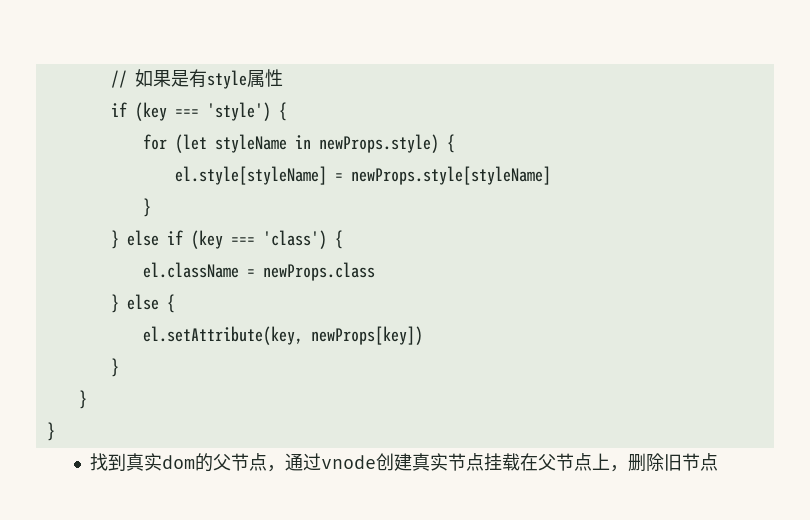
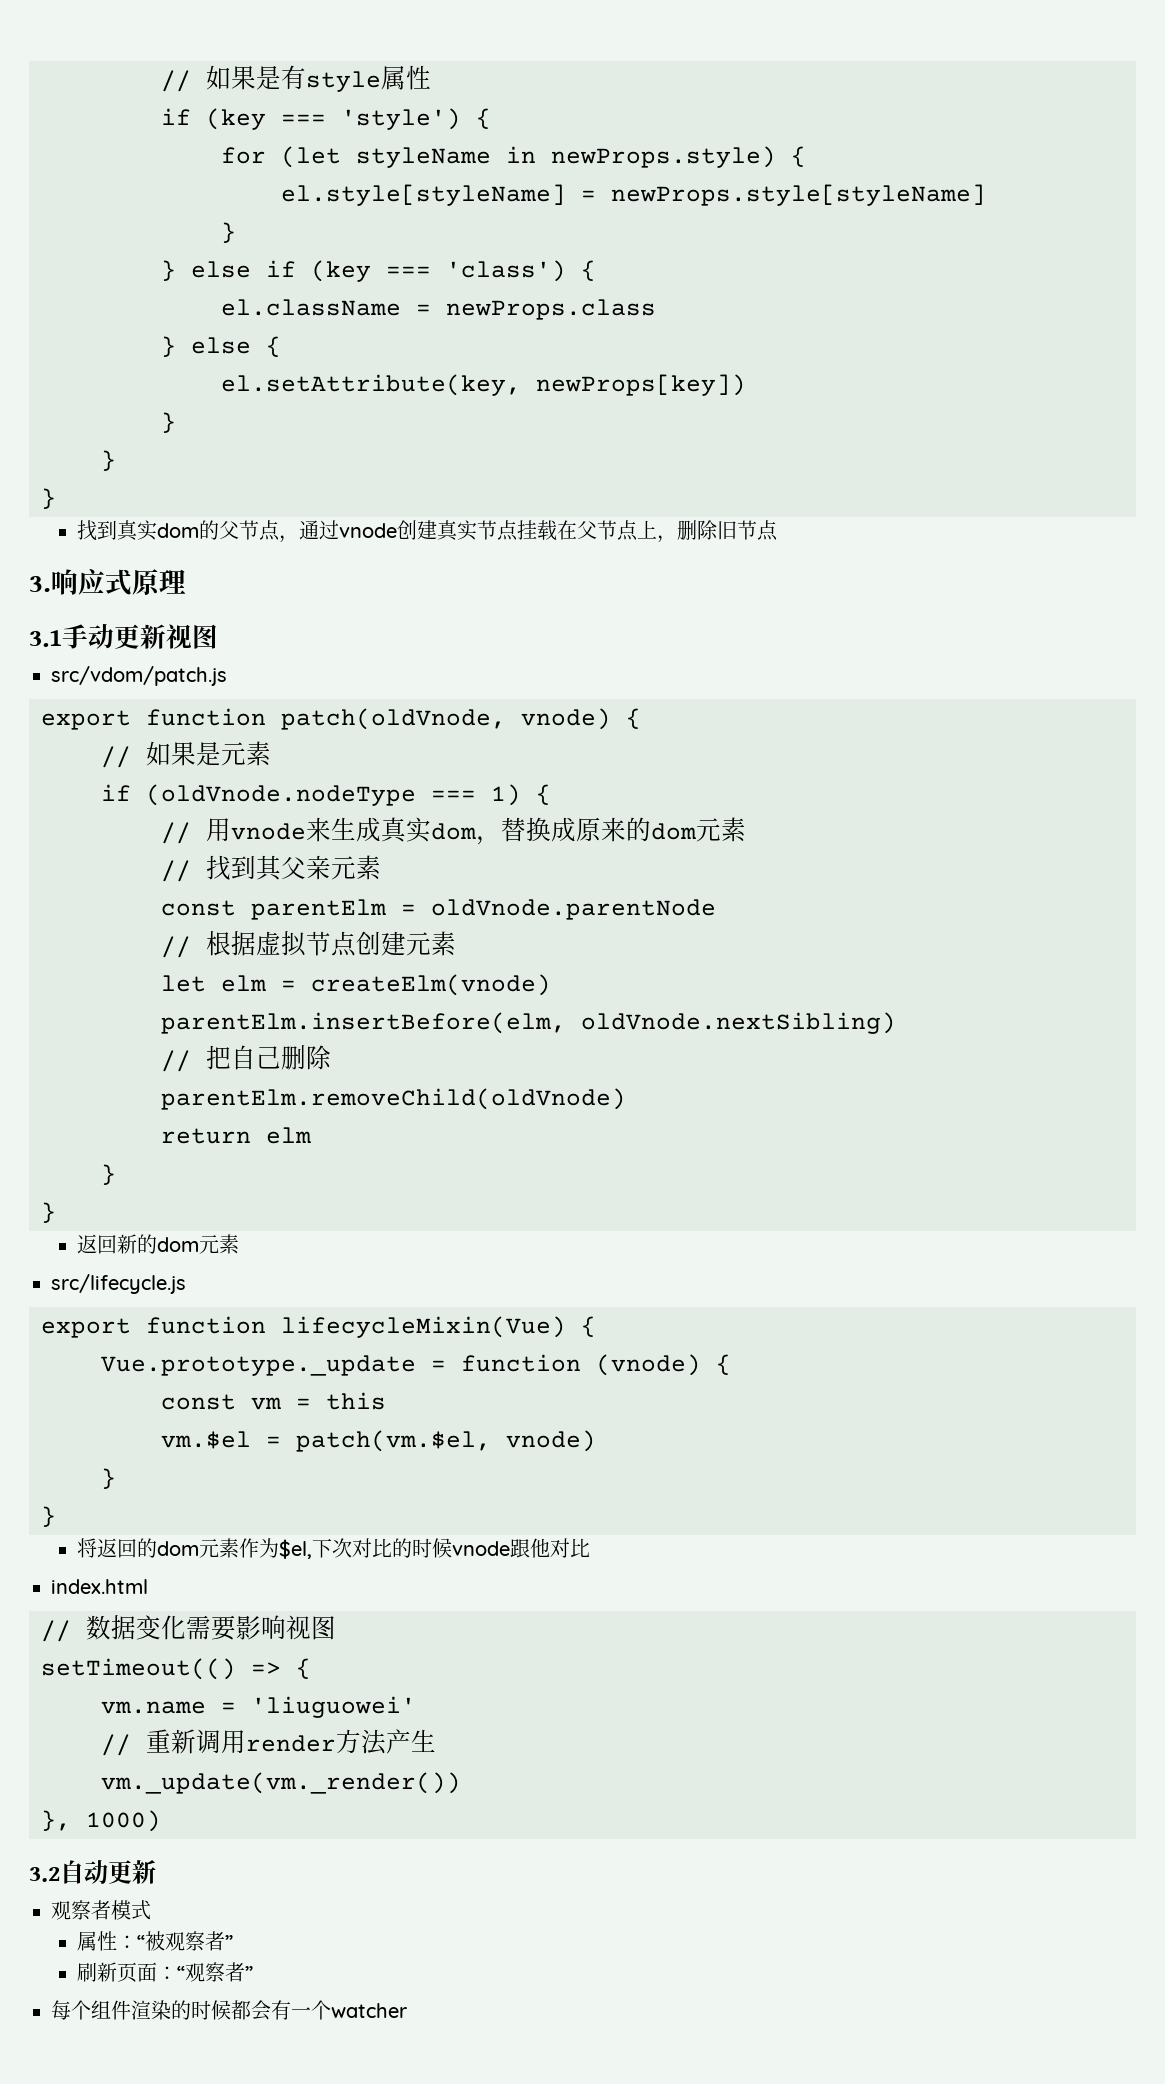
+ 3.响应式原理
+ 3.1手动更新视图
+ src/vdom/patch.js
+ export function patch(oldVnode, vnode) {
+ // 如果是元素
+ if (oldVnode.nodeType === 1) {
+ // 用vnode来生成真实dom，替换成原来的dom元素
+ // 找到其父亲元素
+ const parentElm = oldVnode.parentNode
+ // 根据虚拟节点创建元素
+ let elm = createElm(vnode)
+ parentElm.insertBefore(elm, oldVnode.nextSibling)
+ // 把自己删除
+ parentElm.removeChild(oldVnode)
+ return elm
+ }
+ }
+ 返回新的dom元素
+ src/lifecycle.js
+ export function lifecycleMixin(Vue) {
+ Vue.prototype._update = function (vnode) {
+ const vm = this
+ vm.$el = patch(vm.$el, vnode)
+ }
+ }
+ 将返回的dom元素作为$el,下次对比的时候vnode跟他对比
+ index.html
+ // 数据变化需要影响视图
+ setTimeout(() => {
+ vm.name = 'liuguowei'
+ // 重新调用render方法产生
+ vm._update(vm._render())
+ }, 1000)
+ 3.2自动更新
+ 观察者模式
+ 属性：“被观察者”
+ 刷新页面：“观察者”
+ 每个组件渲染的时候都会有一个watcher

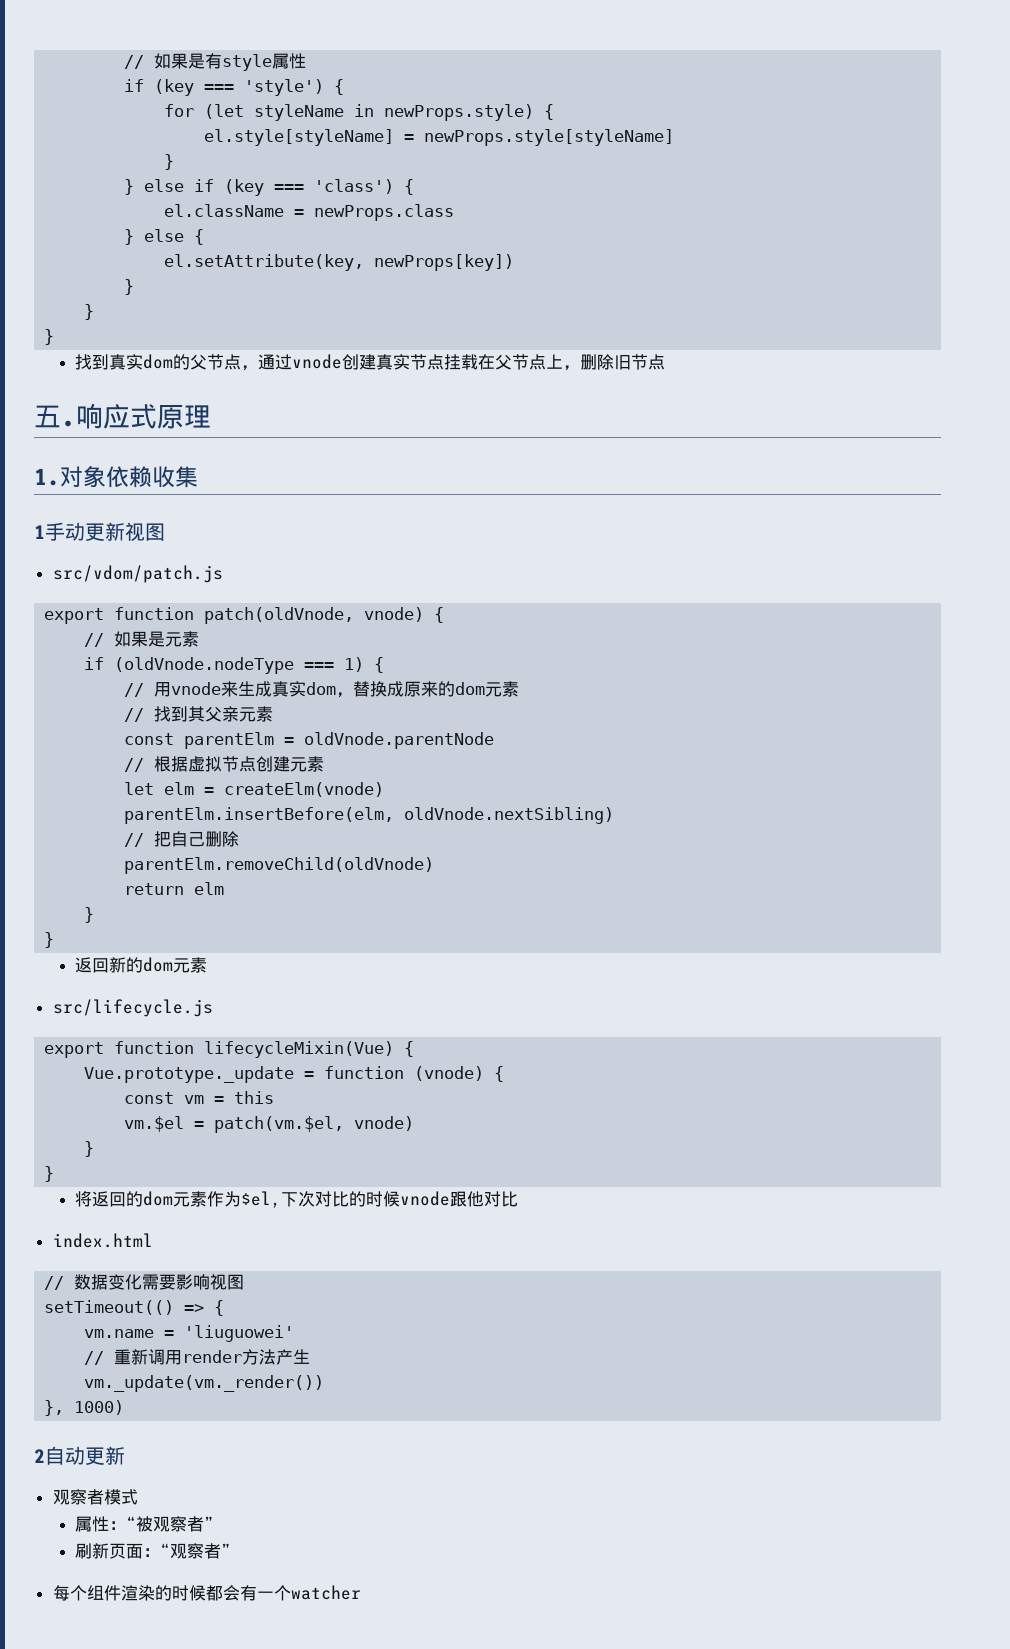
- 3.响应式原理
+ 五.响应式原理
- 3.1手动更新视图
+ 1.对象依赖收集
+ 1手动更新视图
- 3.2自动更新
+ 2自动更新

